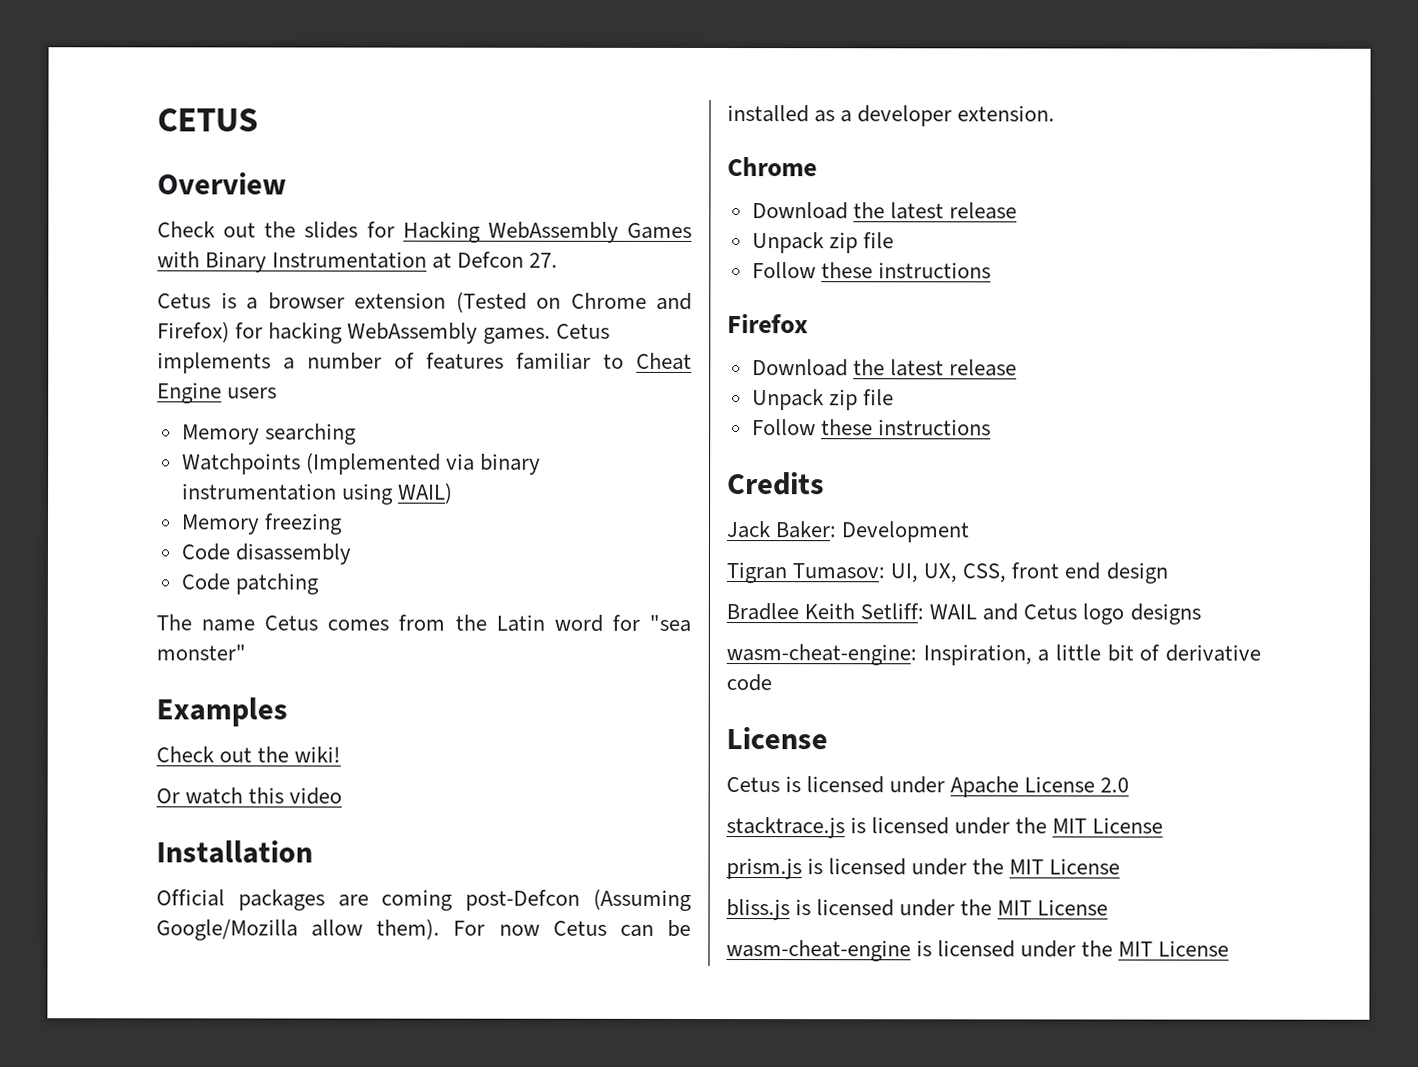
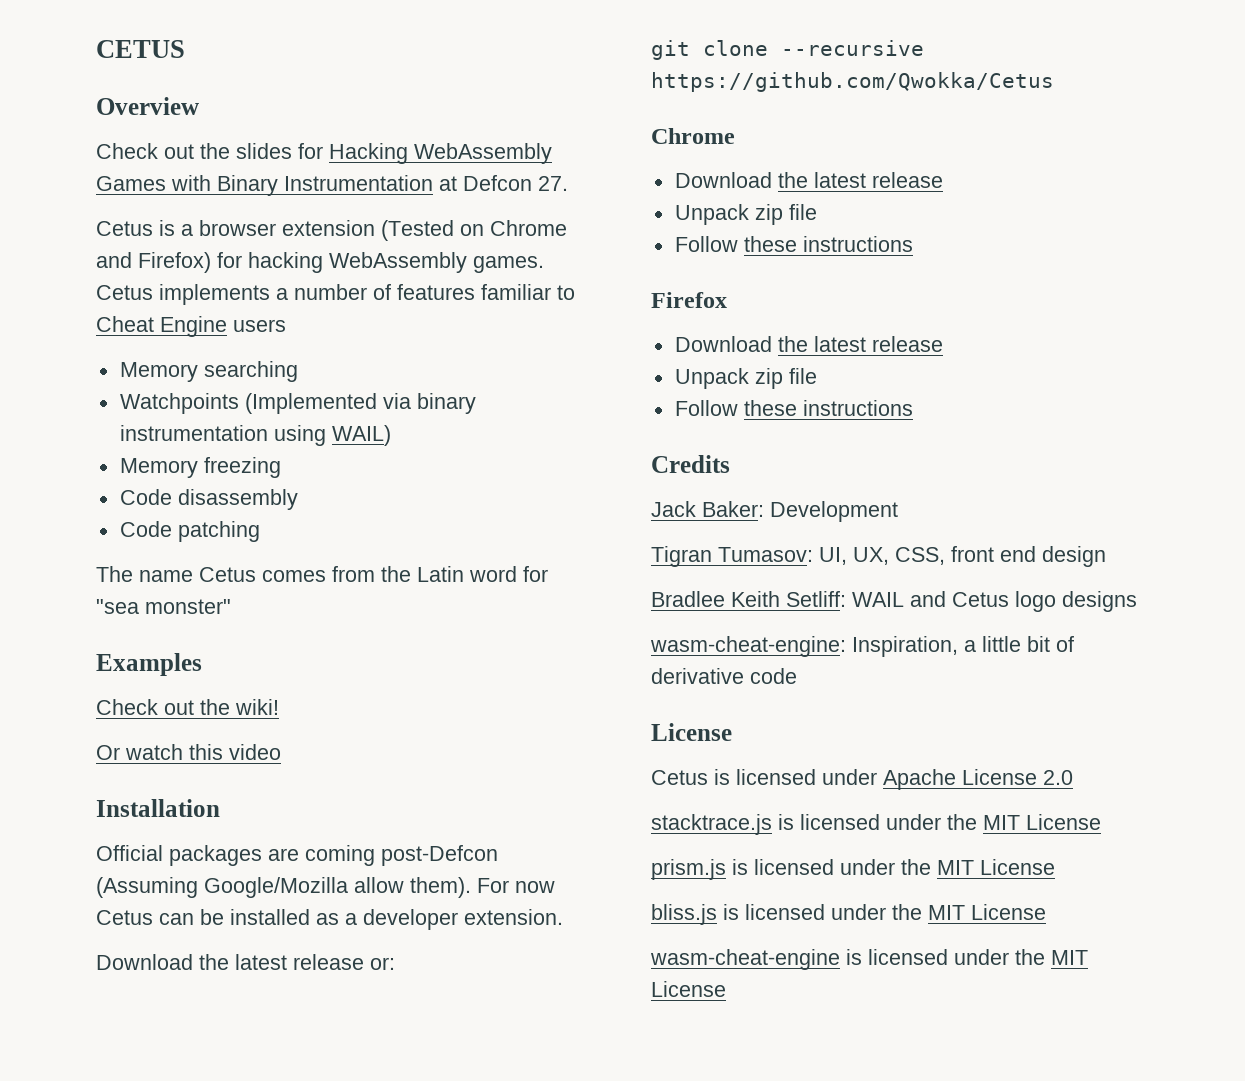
+ Download the latest release or:
+ git clone --recursive https://github.com/Qwokka/Cetus

